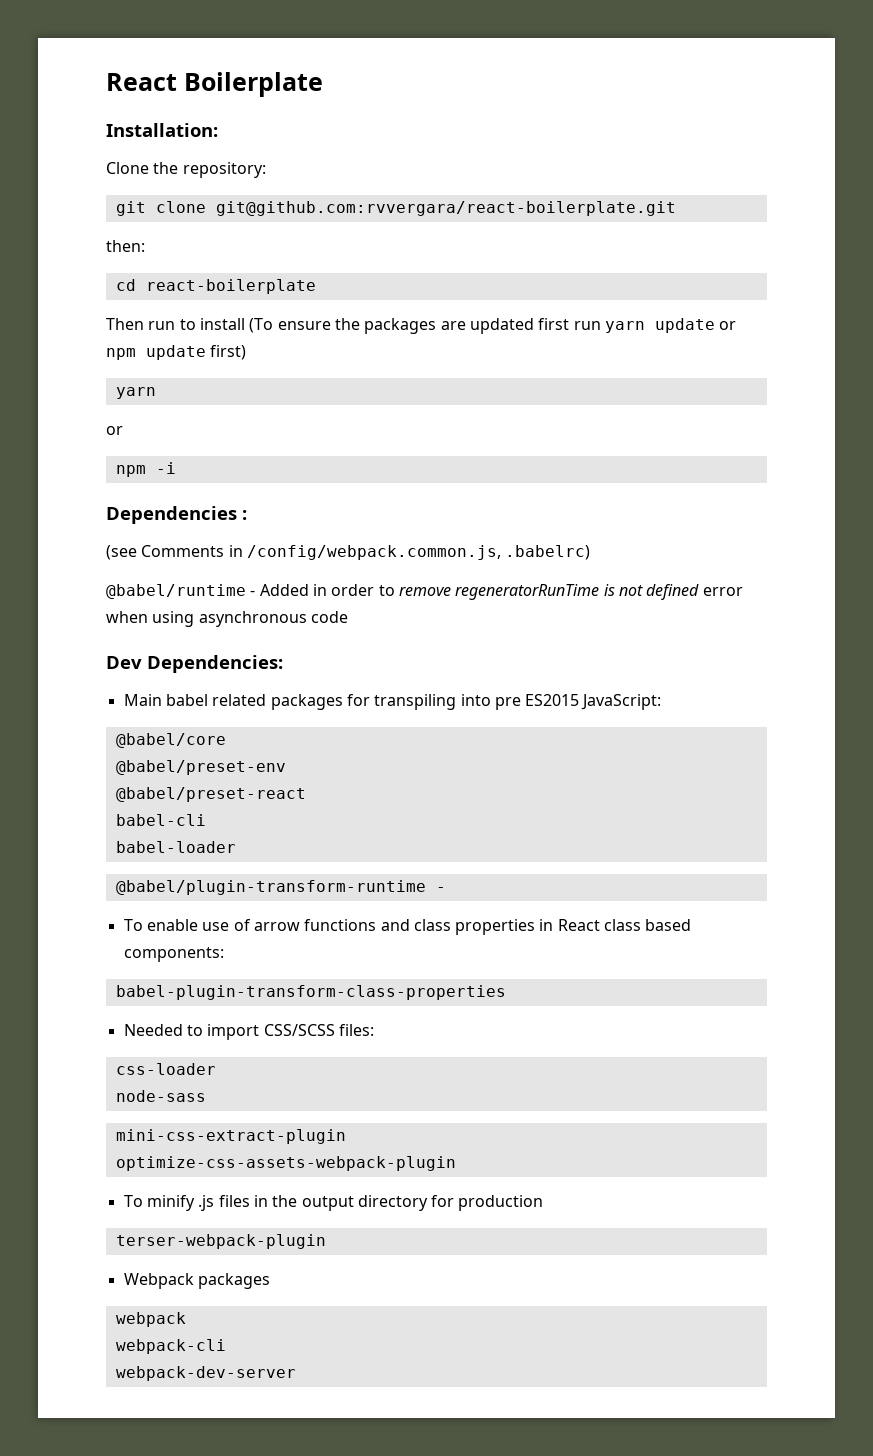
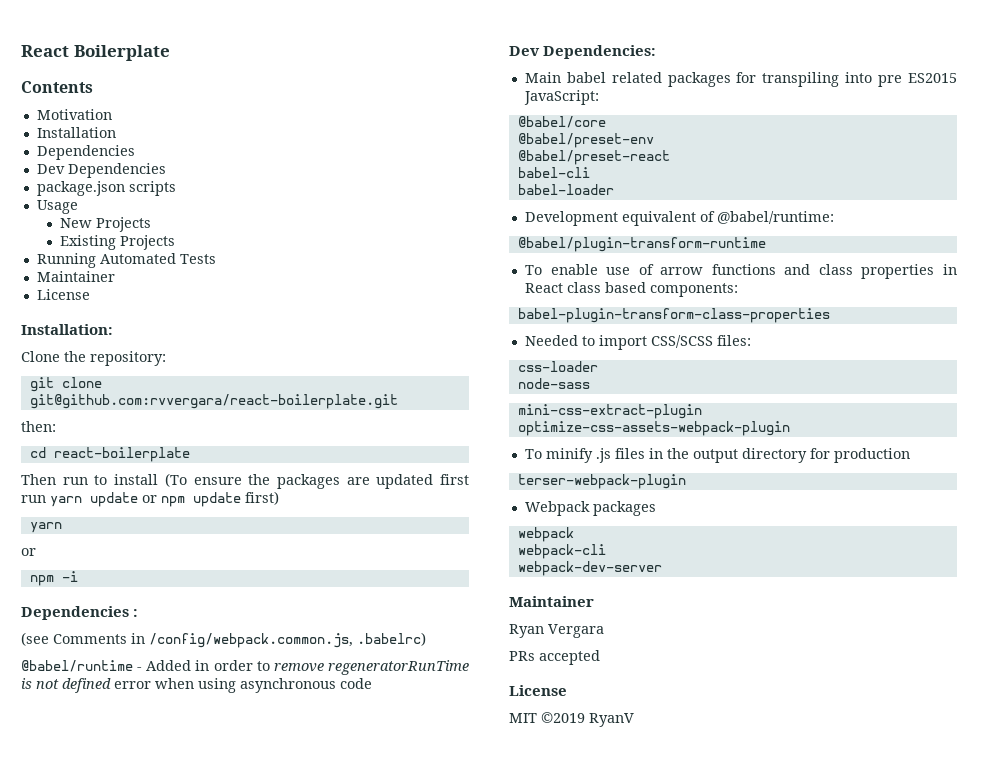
+ Contents
+ Motivation
+ Installation
+ Dependencies
+ Dev Dependencies
+ package.json scripts
+ Usage
+ New Projects
+ Existing Projects
+ Running Automated Tests
+ Maintainer
+ License
+ Development equivalent of @babel/runtime:
- @babel/plugin-transform-runtime -
+ @babel/plugin-transform-runtime
  webpack-dev-server
+ Maintainer
+ Ryan Vergara
+ PRs accepted
+ License
+ MIT ©2019 RyanV

